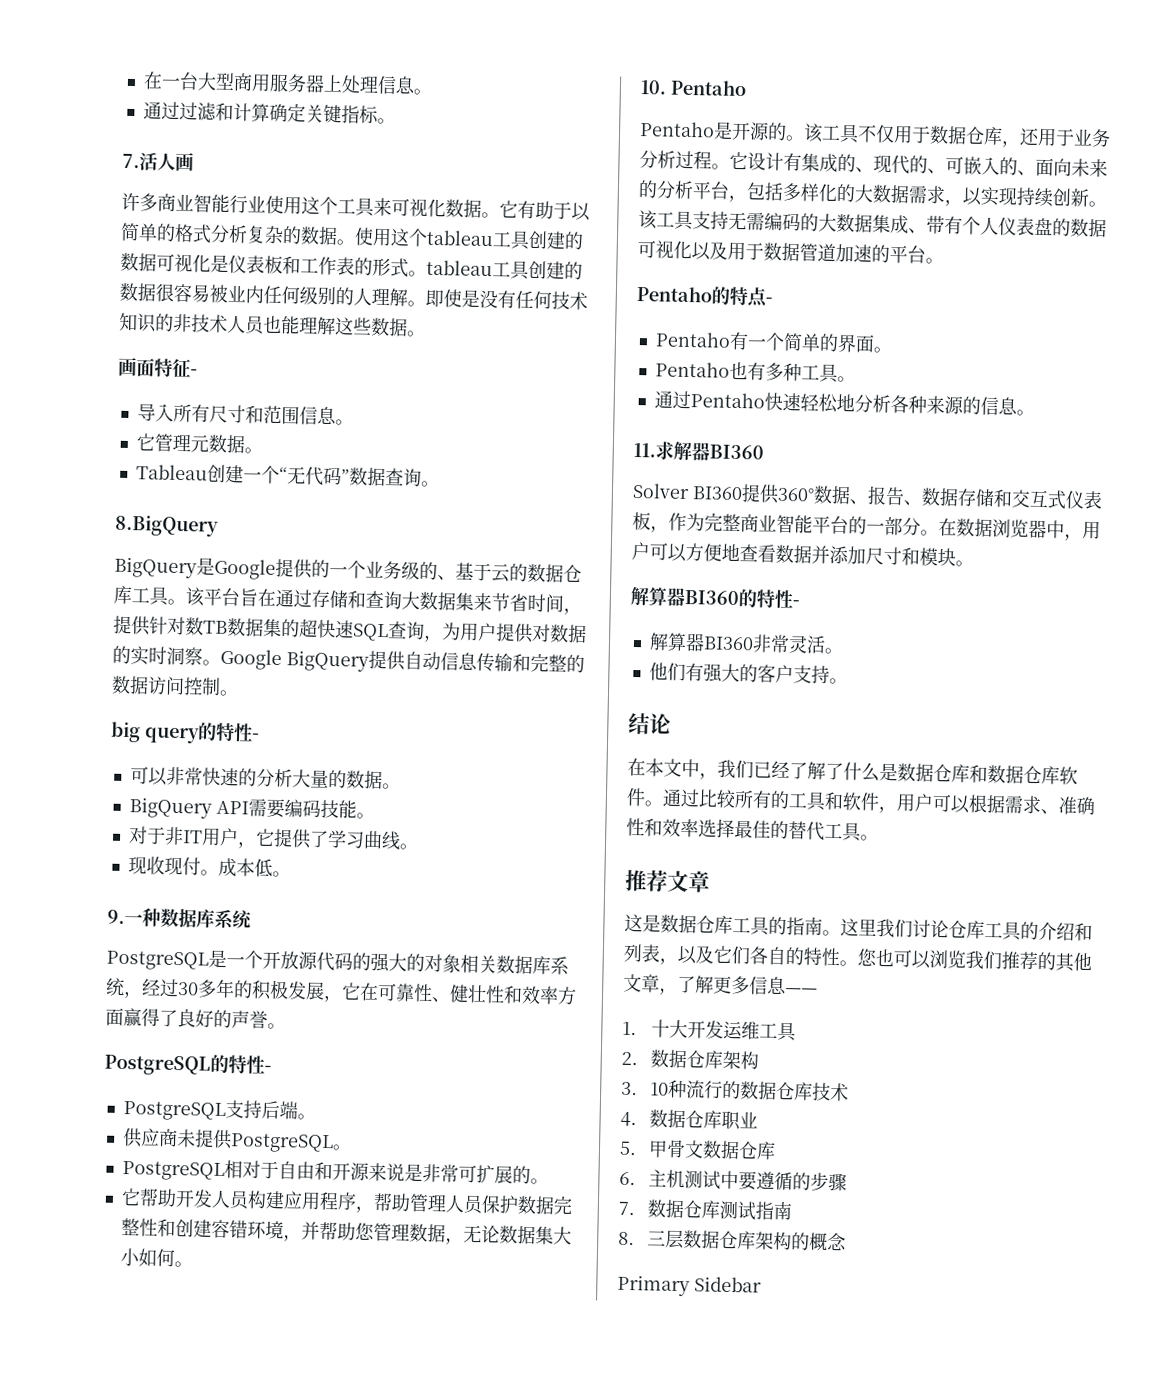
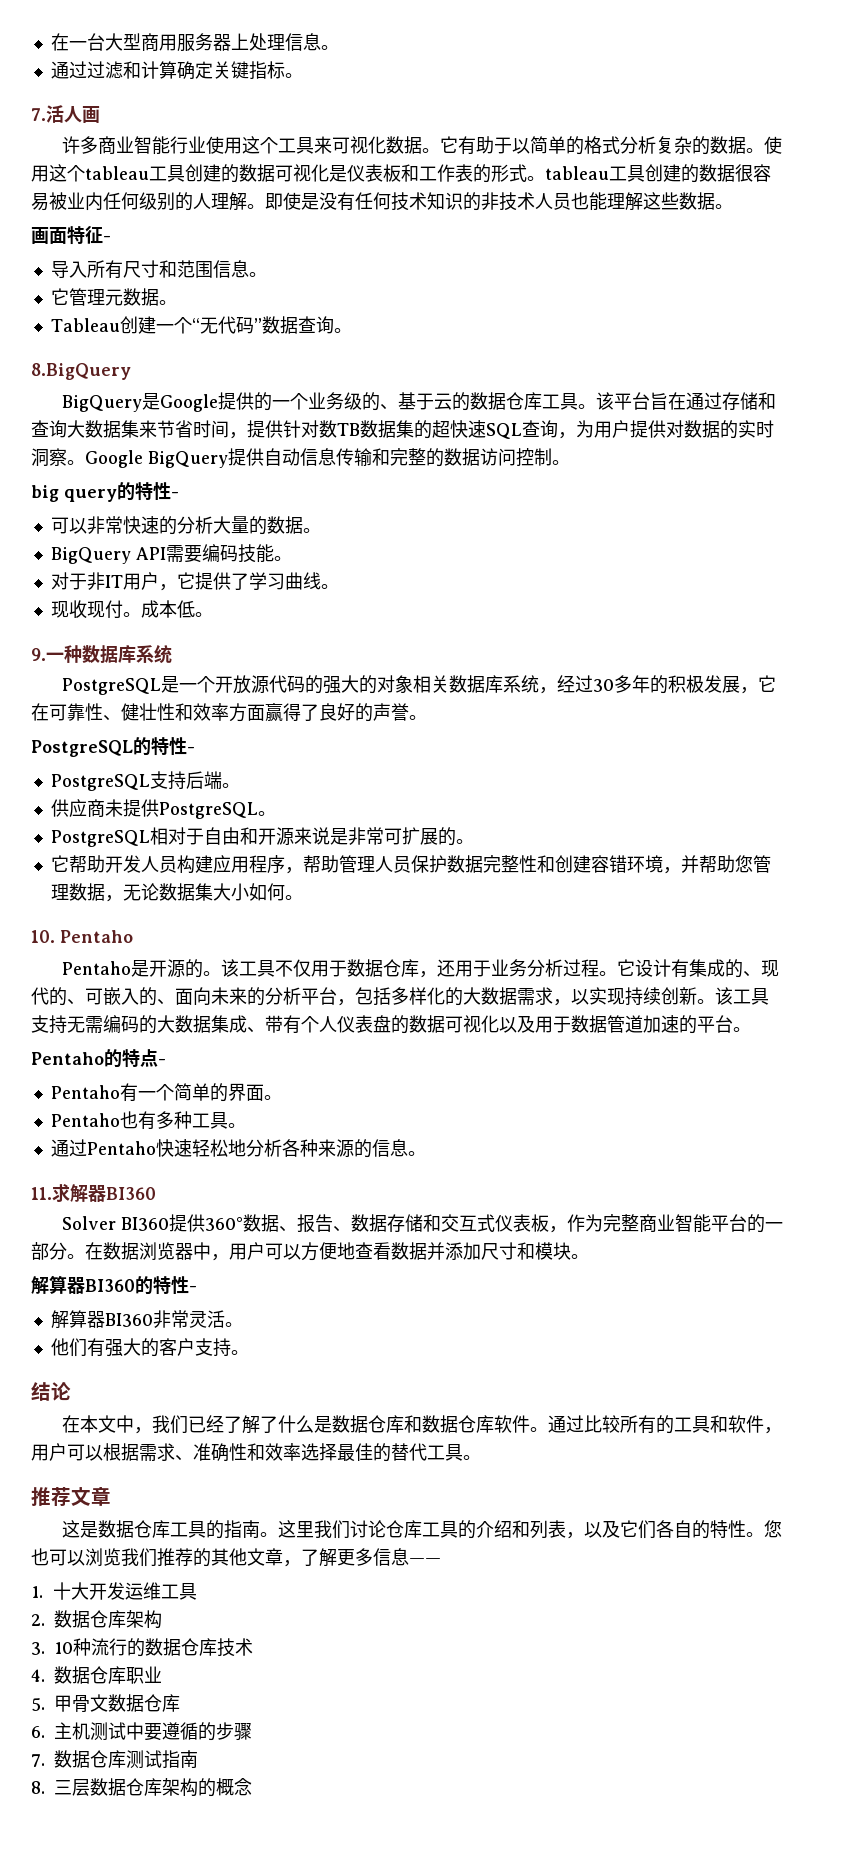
- Primary Sidebar

